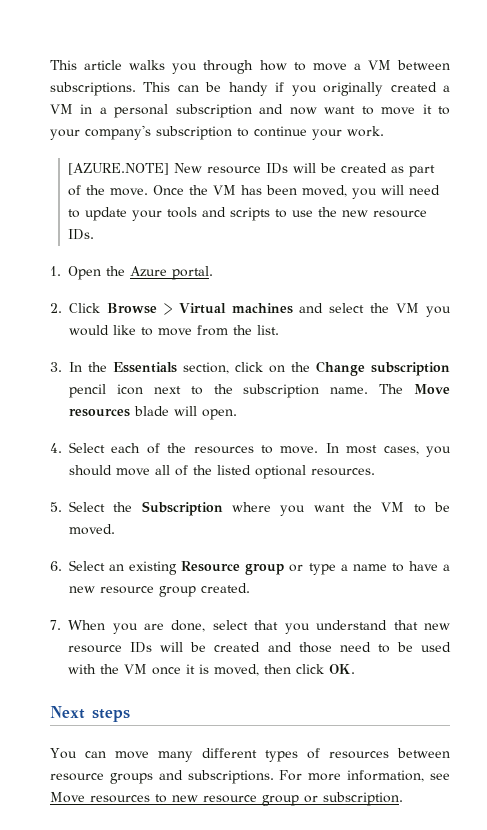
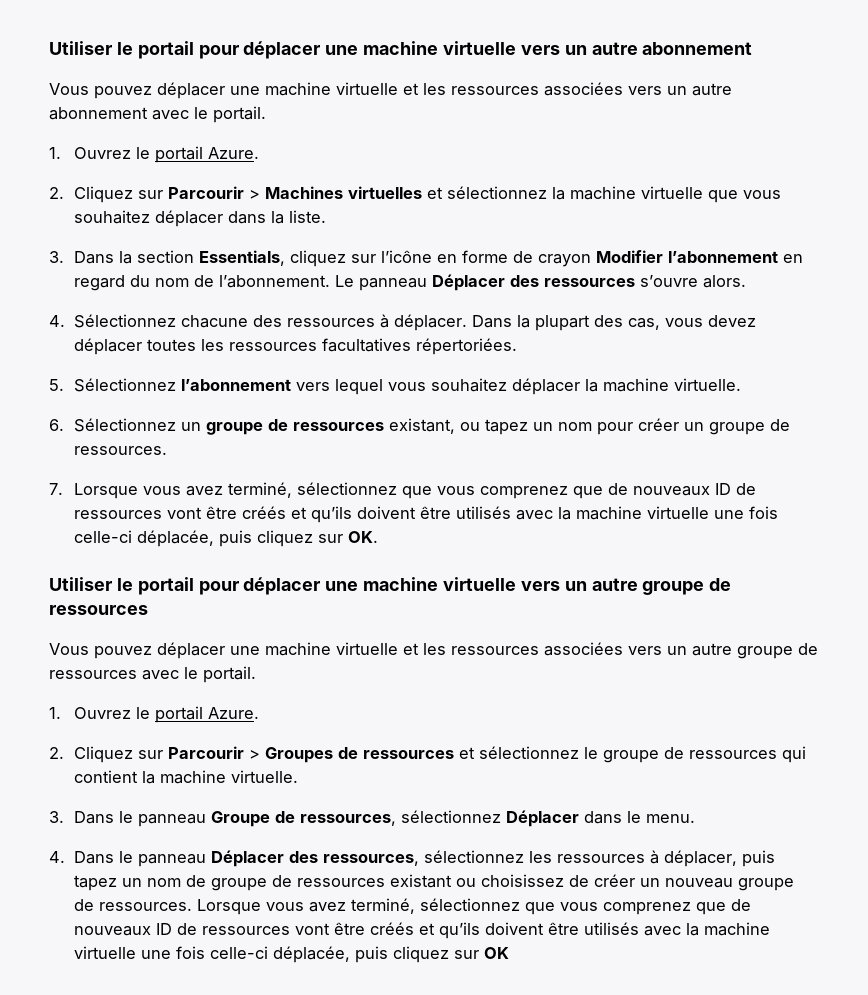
- This article walks you through how to move a VM between subscriptions. This can be handy if you originally created a VM in a personal subscription and now want to move it to your company's subscription to continue your work.
- [AZURE.NOTE] New resource IDs will be created as part of the move. Once the VM has been moved, you will need to update your tools and scripts to use the new resource IDs.
- 1. Open the Azure portal.
- 2. Click Browse > Virtual machines and select the VM you would like to move from the list.
- 3. In the Essentials section, click on the Change subscription pencil icon next to the subscription name. The Move resources blade will open.
- 4. Select each of the resources to move. In most cases, you should move all of the listed optional resources.
- 5. Select the Subscription where you want the VM to be moved.
- 6. Select an existing Resource group or type a name to have a new resource group created.
- 7. When you are done, select that you understand that new resource IDs will be created and those need to be used with the VM once it is moved, then click OK.
- Next steps
- You can move many different types of resources between resource groups and subscriptions. For more information, see Move resources to new resource group or subscription.
+ Utiliser le portail pour déplacer une machine virtuelle vers un autre abonnement
+ Vous pouvez déplacer une machine virtuelle et les ressources associées vers un autre abonnement avec le portail.
+ 1. Ouvrez le portail Azure.
+ 2. Cliquez sur Parcourir > Machines virtuelles et sélectionnez la machine virtuelle que vous souhaitez déplacer dans la liste.
+ 3. Dans la section Essentials, cliquez sur l’icône en forme de crayon Modifier l’abonnement en regard du nom de l’abonnement. Le panneau Déplacer des ressources s’ouvre alors.
+ 4. Sélectionnez chacune des ressources à déplacer. Dans la plupart des cas, vous devez déplacer toutes les ressources facultatives répertoriées.
+ 5. Sélectionnez l’abonnement vers lequel vous souhaitez déplacer la machine virtuelle.
+ 6. Sélectionnez un groupe de ressources existant, ou tapez un nom pour créer un groupe de ressources.
+ 7. Lorsque vous avez terminé, sélectionnez que vous comprenez que de nouveaux ID de ressources vont être créés et qu’ils doivent être utilisés avec la machine virtuelle une fois celle-ci déplacée, puis cliquez sur OK.
+ Utiliser le portail pour déplacer une machine virtuelle vers un autre groupe de ressources
+ Vous pouvez déplacer une machine virtuelle et les ressources associées vers un autre groupe de ressources avec le portail.
+ 1. Ouvrez le portail Azure.
+ 2. Cliquez sur Parcourir > Groupes de ressources et sélectionnez le groupe de ressources qui contient la machine virtuelle.
+ 3. Dans le panneau Groupe de ressources, sélectionnez Déplacer dans le menu.
+ 4. Dans le panneau Déplacer des ressources, sélectionnez les ressources à déplacer, puis tapez un nom de groupe de ressources existant ou choisissez de créer un nouveau groupe de ressources. Lorsque vous avez terminé, sélectionnez que vous comprenez que de nouveaux ID de ressources vont être créés et qu’ils doivent être utilisés avec la machine virtuelle une fois celle-ci déplacée, puis cliquez sur OK

